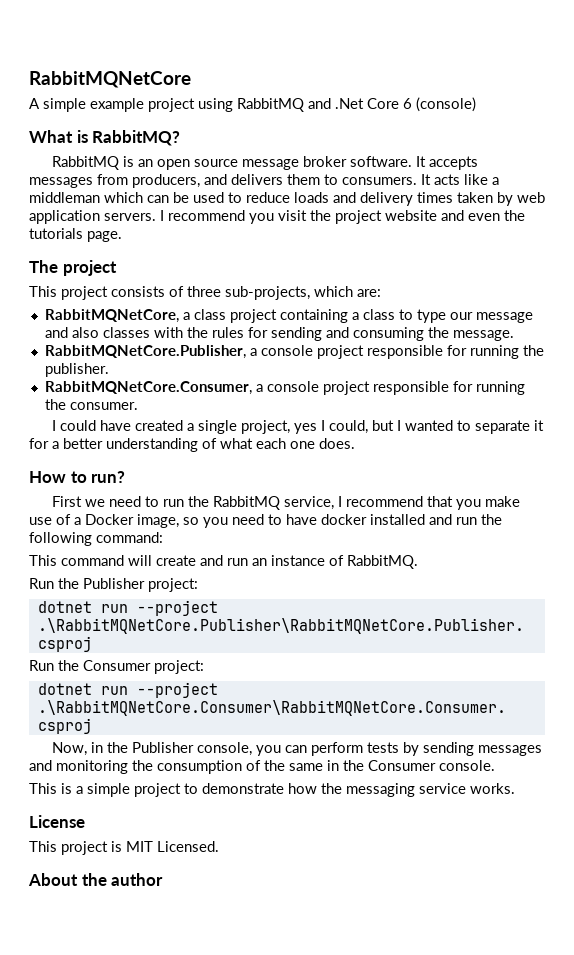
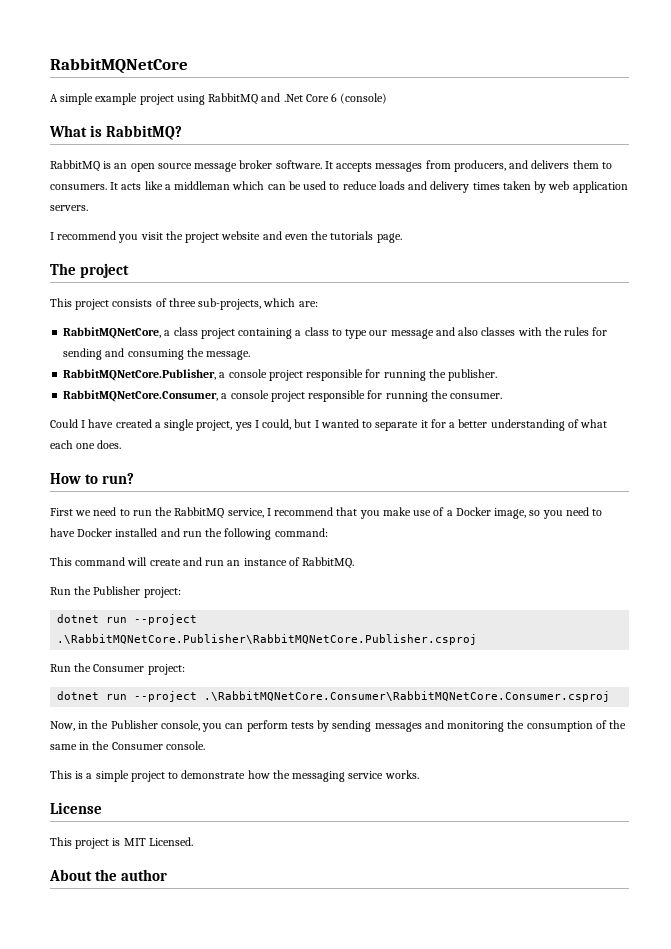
- It acts like a middleman which can be used to reduce loads and delivery times taken by web application servers. I recommend you visit the project website and even the tutorials page.
+ It acts like a middleman which can be used to reduce loads and delivery times taken by web application servers.
+ I recommend you visit the project website and even the tutorials page.
- I could have created a single project, yes I could, but I wanted to separate it for a better understanding of what each one does.
+ Could I have created a single project, yes I could, but I wanted to separate it for a better understanding of what each one does.
- First we need to run the RabbitMQ service, I recommend that you make use of a Docker image, so you need to have docker installed and run the following command:
+ First we need to run the RabbitMQ service, I recommend that you make use of a Docker image, so you need to have Docker installed and run the following command:

